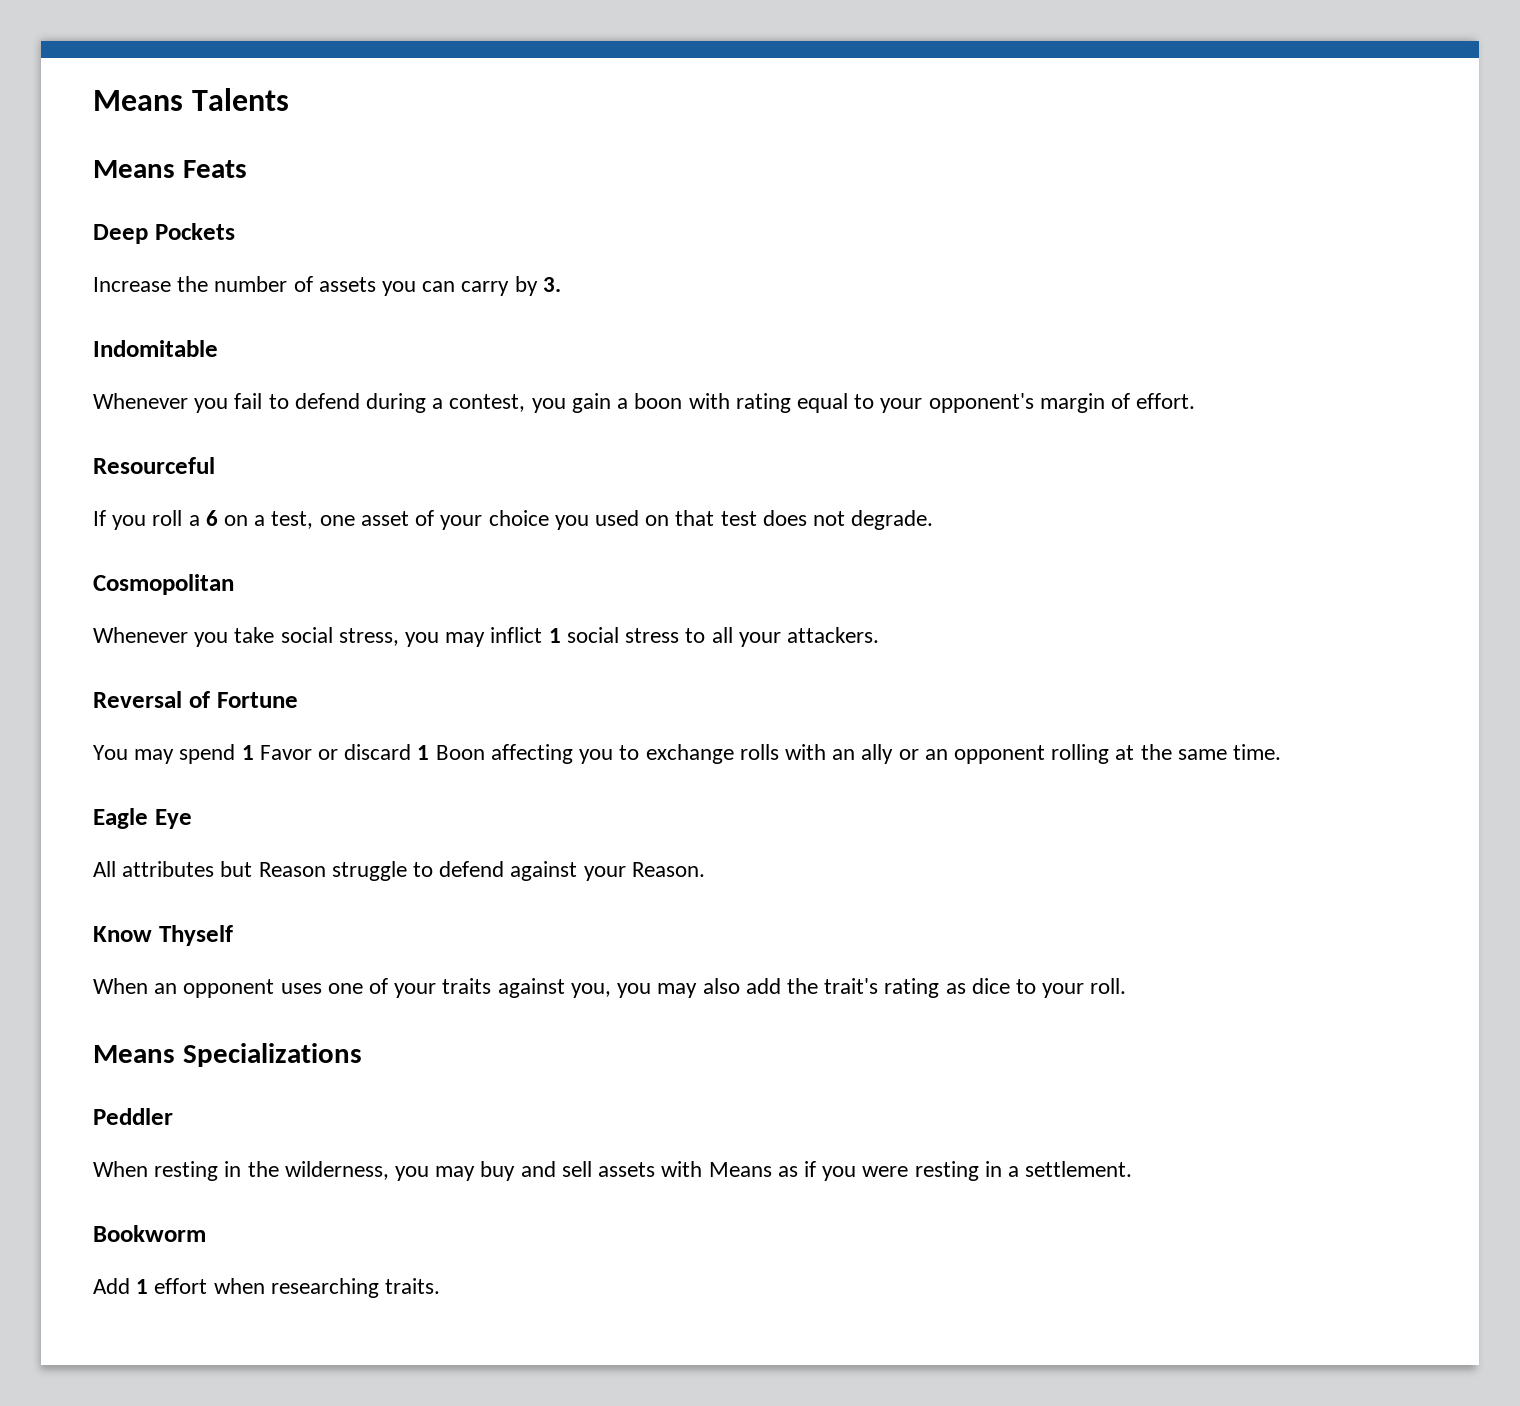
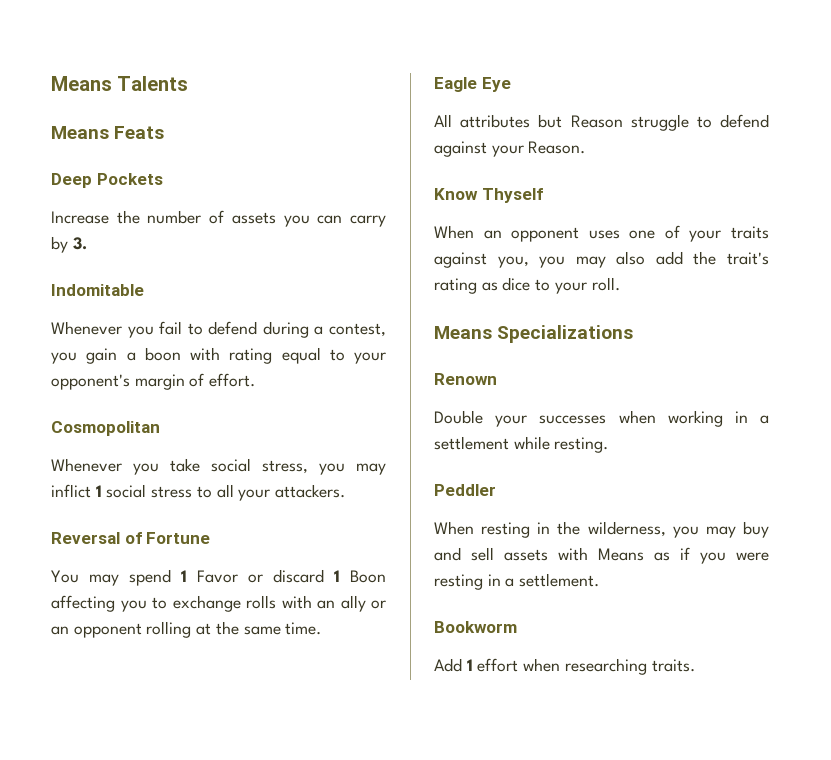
- Resourceful
- If you roll a 6 on a test, one asset of your choice you used on that test does not degrade.
+ Renown
+ Double your successes when working in a settlement while resting.

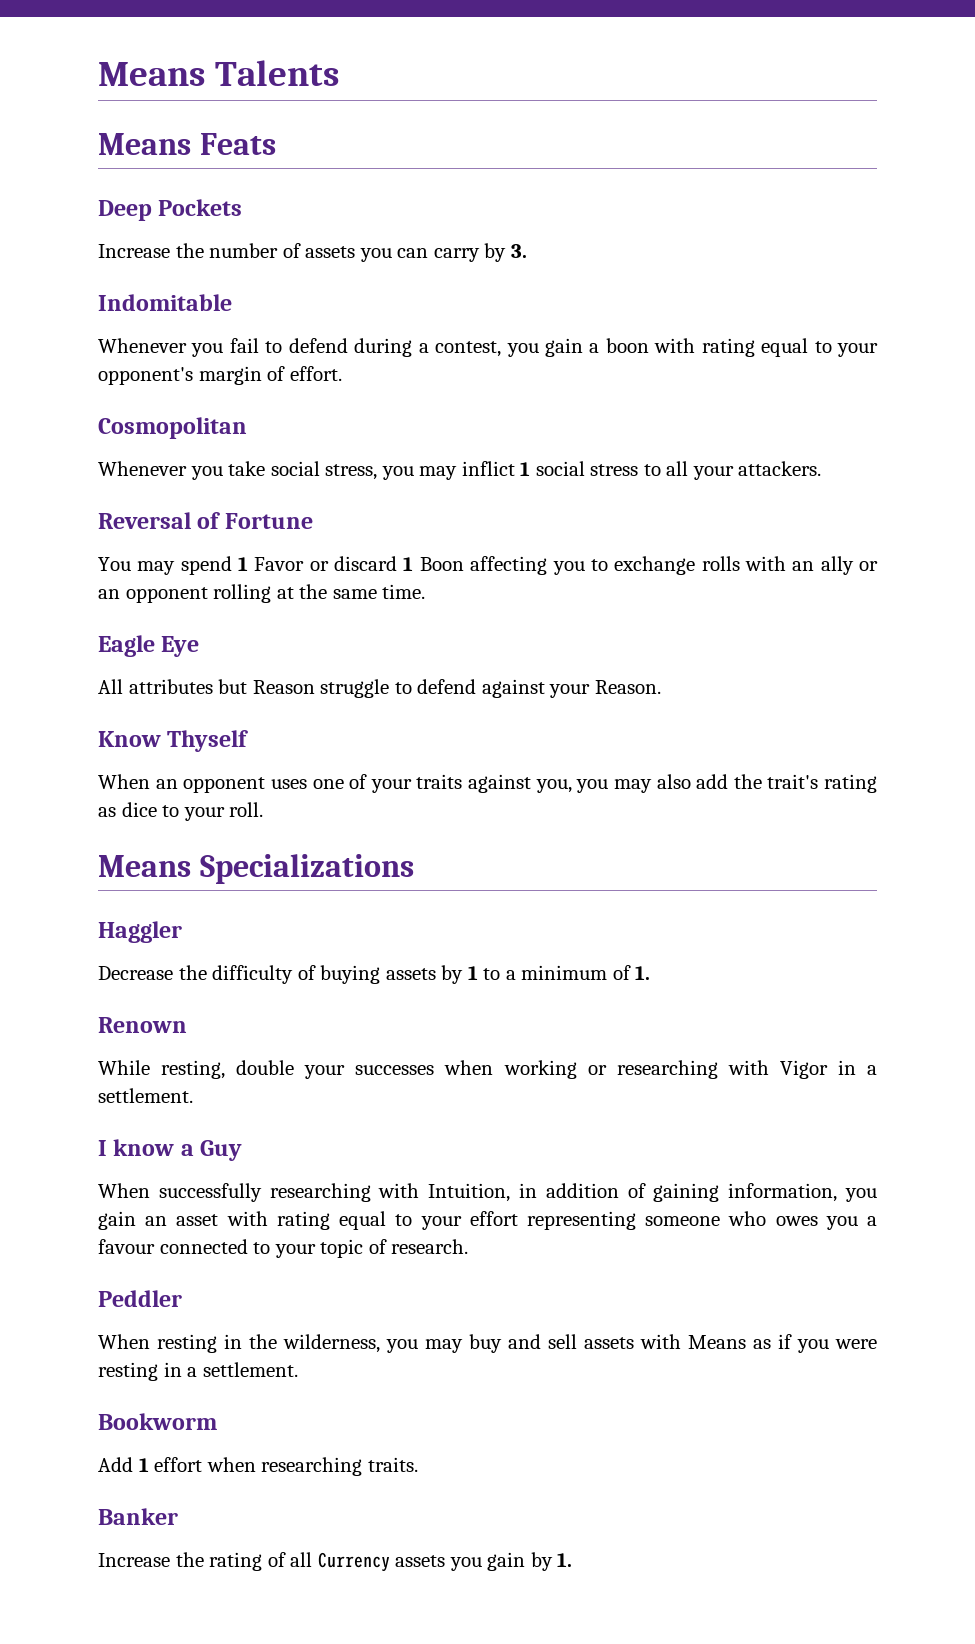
+ Haggler
+ Decrease the difficulty of buying assets by 1 to a minimum of 1.
  Renown
- Double your successes when working in a settlement while resting.
+ While resting, double your successes when working or researching with Vigor in a settlement.
+ I know a Guy
+ When successfully researching with Intuition, in addition of gaining information, you gain an asset with rating equal to your effort representing someone who owes you a favour connected to your topic of research.
+ Banker
+ Increase the rating of all Currency assets you gain by 1.

